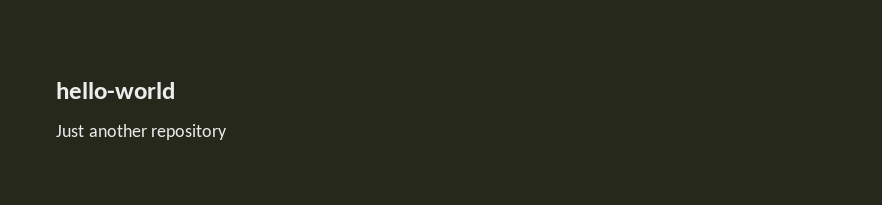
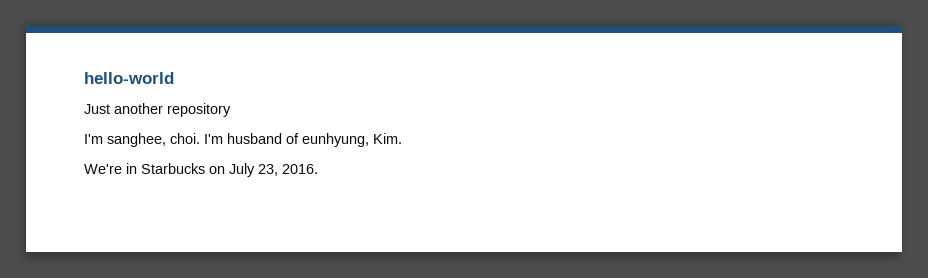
+ I'm sanghee, choi. I'm husband of eunhyung, Kim.
+ We're in Starbucks on July 23, 2016.

